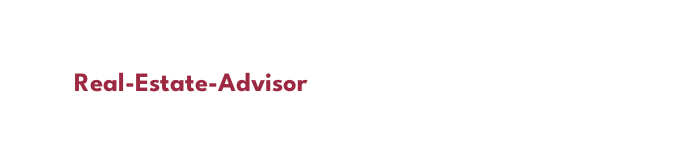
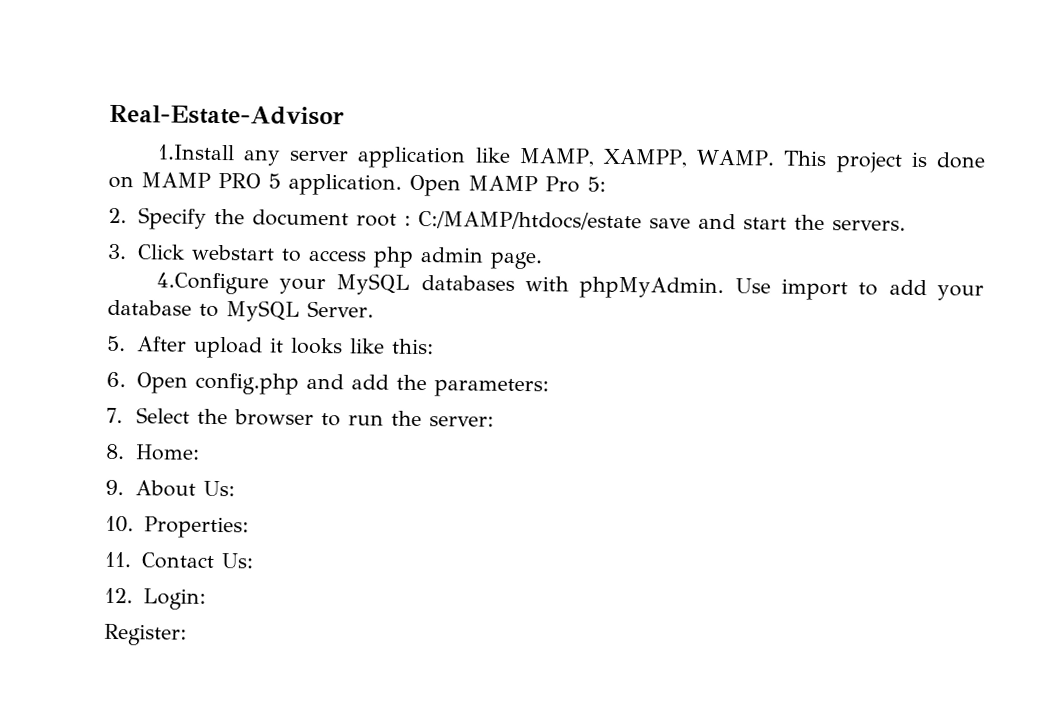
+ 1.Install any server application like MAMP, XAMPP, WAMP. This project is done on MAMP PRO 5 application. Open MAMP Pro 5:
+ 2. Specify the document root : C:/MAMP/htdocs/estate save and start the servers.
+ 3. Click webstart to access php admin page.
+ 4.Configure your MySQL databases with phpMyAdmin. Use import to add your database to MySQL Server.
+ 5. After upload it looks like this:
+ 6. Open config.php and add the parameters:
+ 7. Select the browser to run the server:
+ 8. Home:
+ 9. About Us:
+ 10. Properties:
+ 11. Contact Us:
+ 12. Login:
+ Register:

